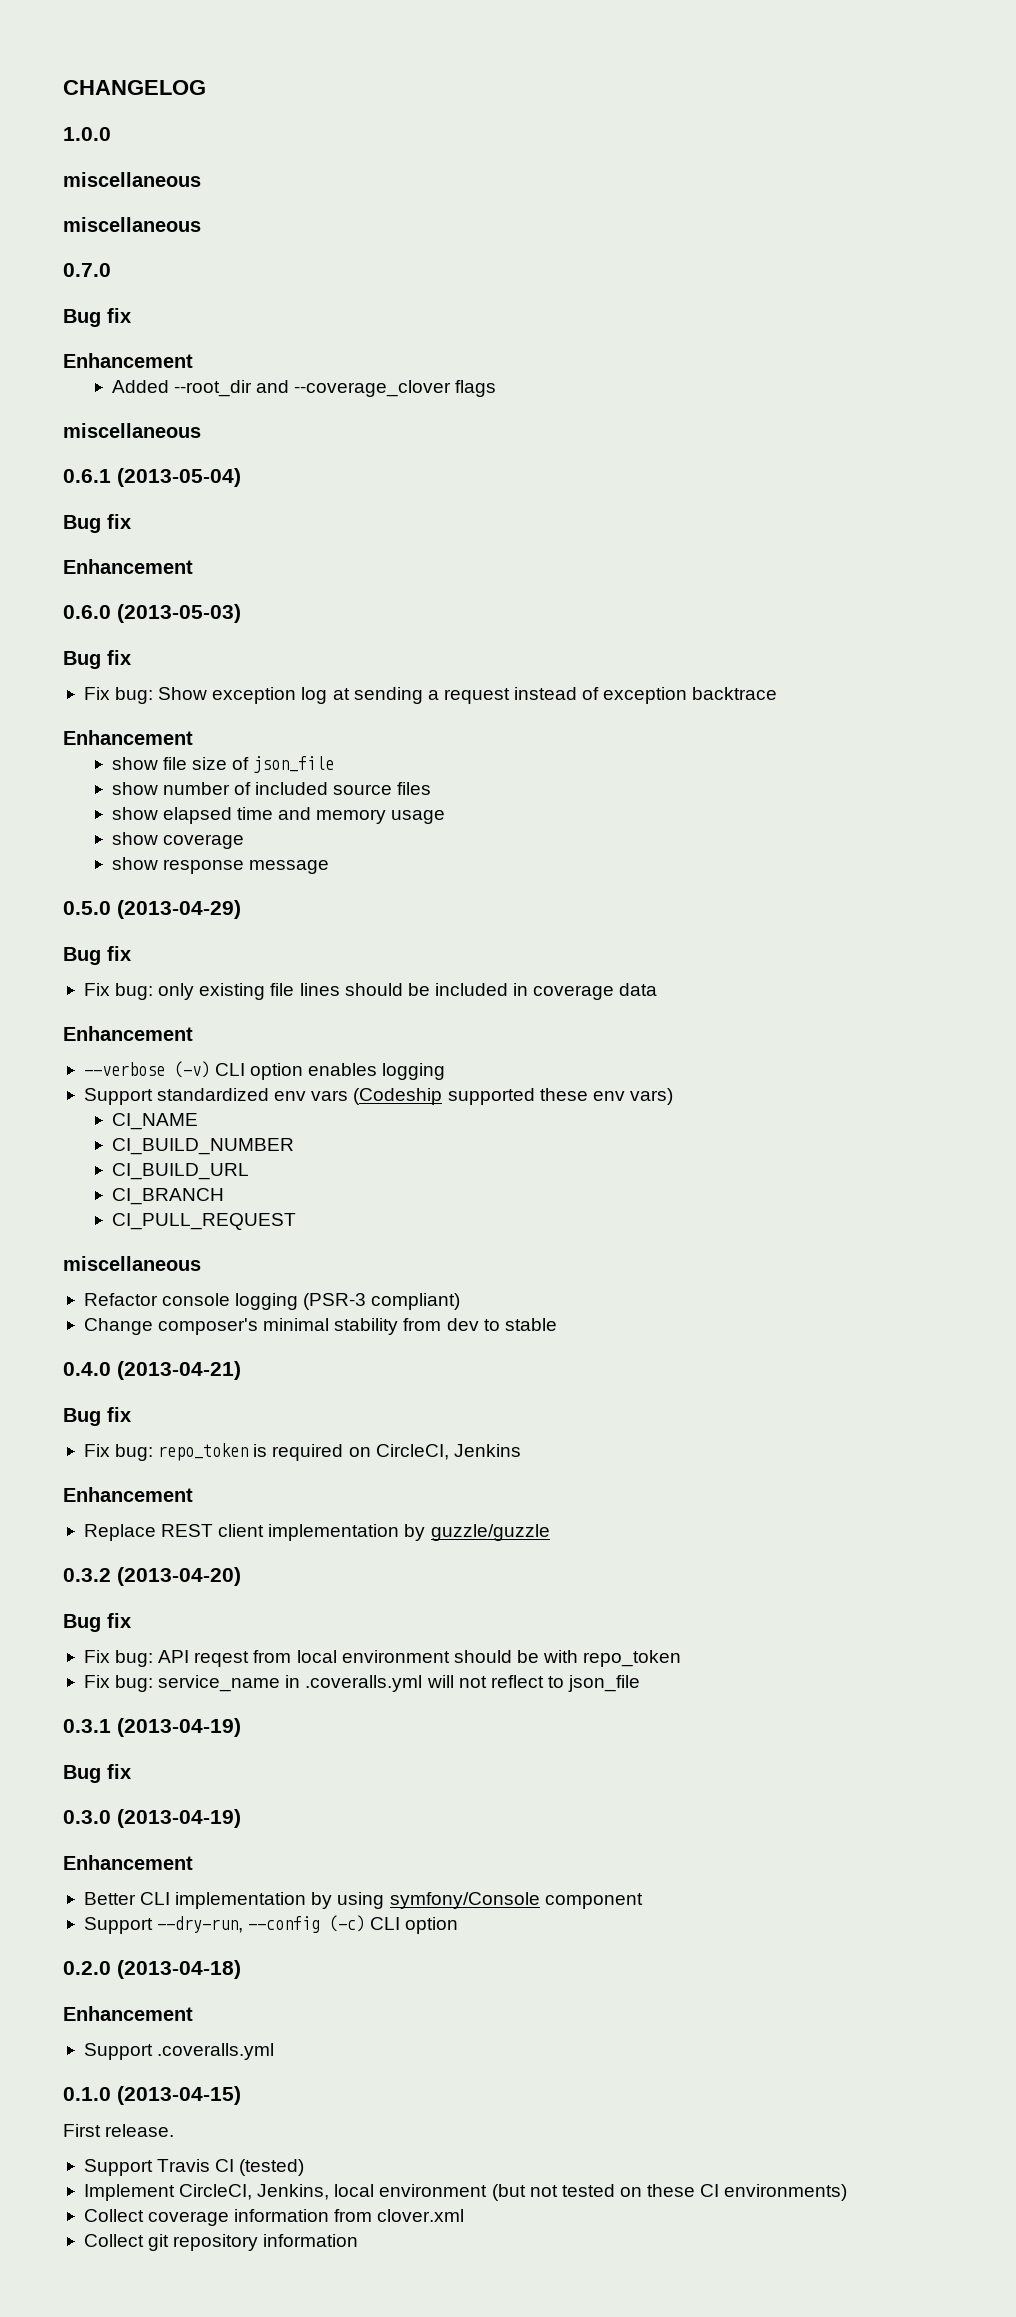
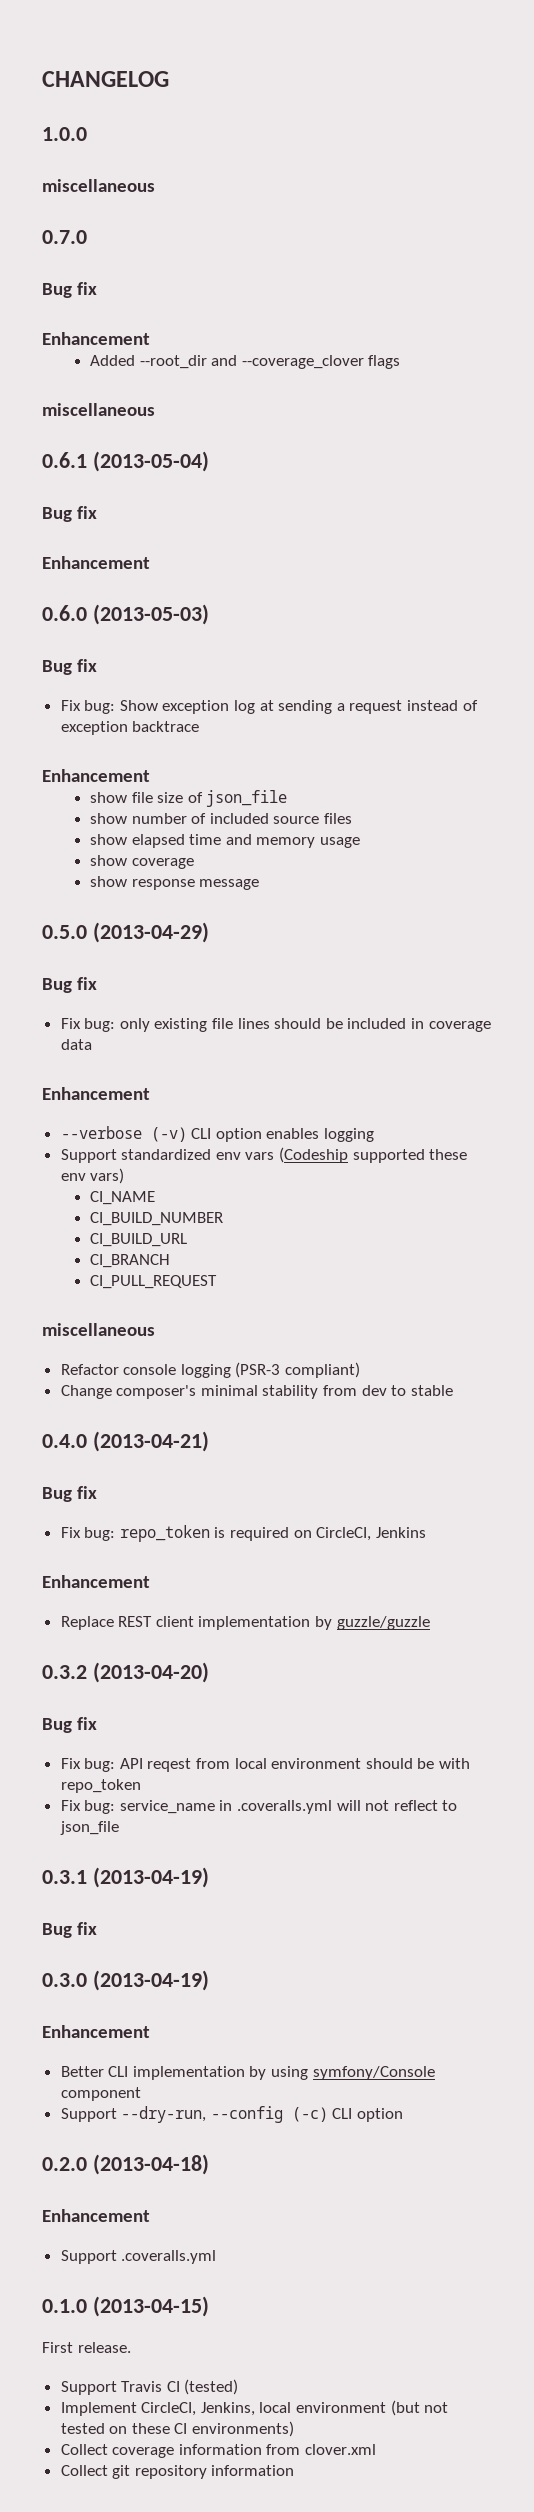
  1.0.0
- miscellaneous

